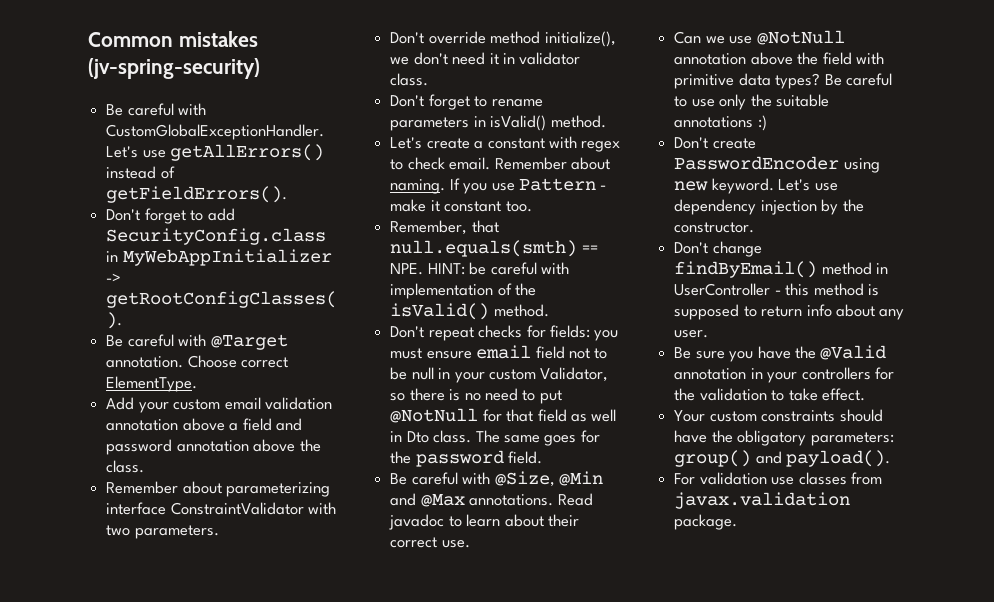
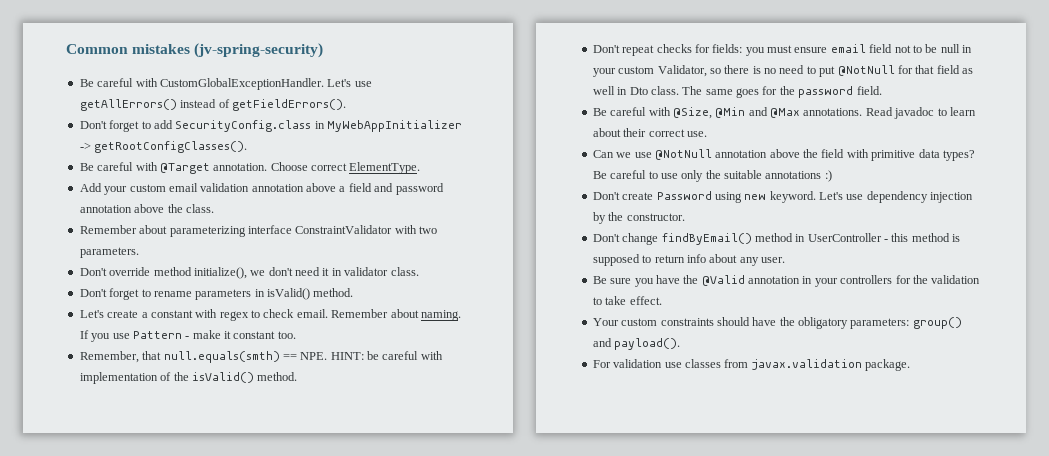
- Don't create PasswordEncoder using new keyword.
+ Don't create Password using new keyword.

